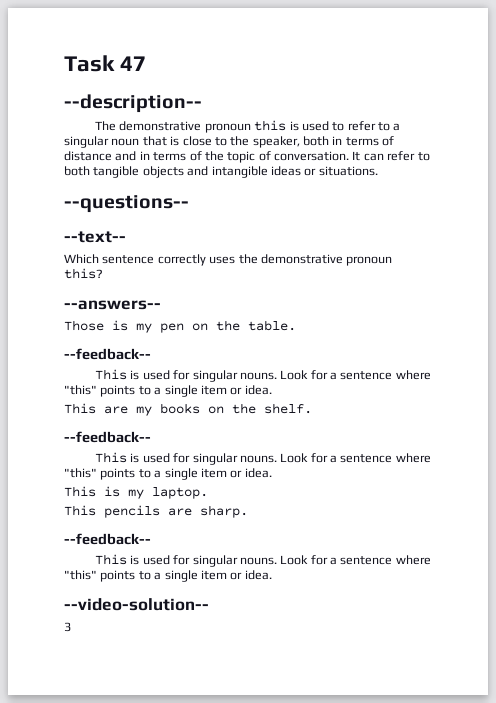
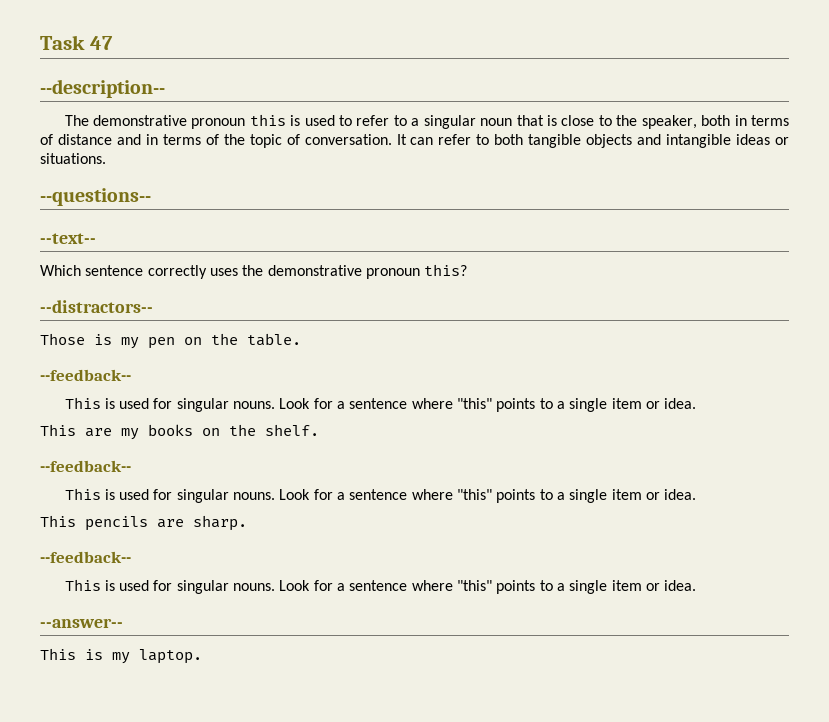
- --answers--
+ --distractors--
- This is my laptop.
- --video-solution--
- 3
+ --answer--
+ This is my laptop.

